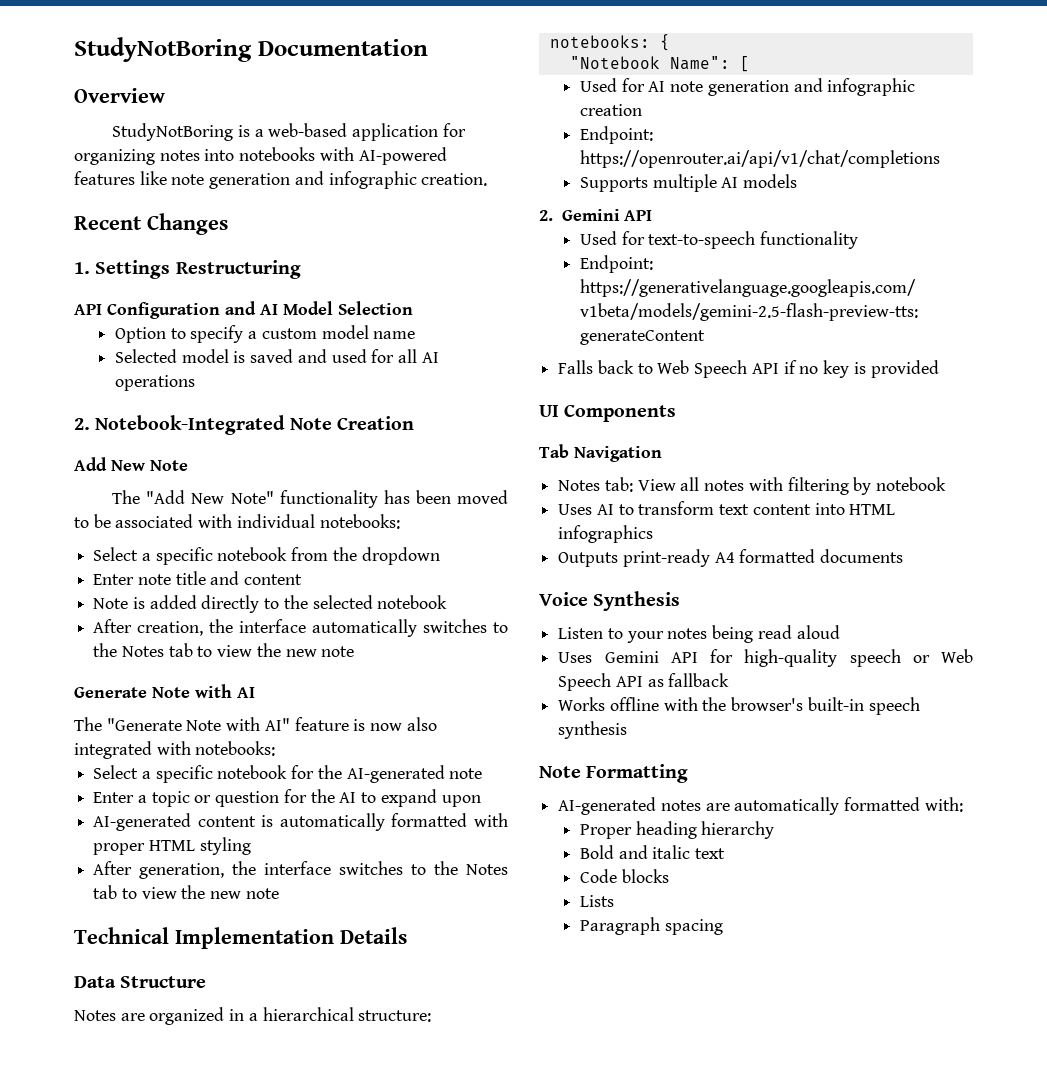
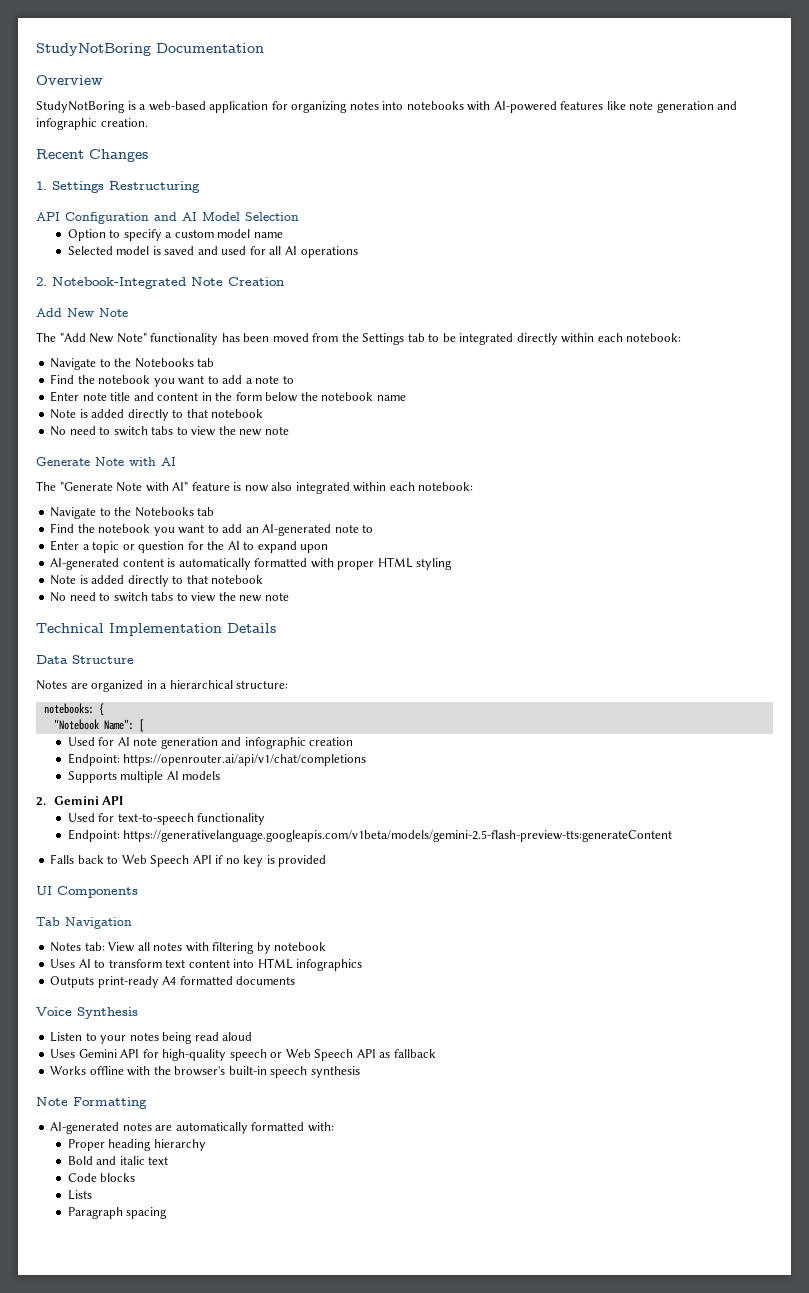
- The "Add New Note" functionality has been moved to be associated with individual notebooks:
- Select a specific notebook from the dropdown
+ The "Add New Note" functionality has been moved from the Settings tab to be integrated directly within each notebook:
+ Navigate to the Notebooks tab
+ Find the notebook you want to add a note to
- Enter note title and content
- Note is added directly to the selected notebook
- After creation, the interface automatically switches to the Notes tab to view the new note
+ Enter note title and content in the form below the notebook name
+ Note is added directly to that notebook
+ No need to switch tabs to view the new note
- The "Generate Note with AI" feature is now also integrated with notebooks:
- Select a specific notebook for the AI-generated note
+ The "Generate Note with AI" feature is now also integrated within each notebook:
+ Navigate to the Notebooks tab
+ Find the notebook you want to add an AI-generated note to
  AI-generated content is automatically formatted with proper HTML styling
- After generation, the interface switches to the Notes tab to view the new note
+ Note is added directly to that notebook
+ No need to switch tabs to view the new note

